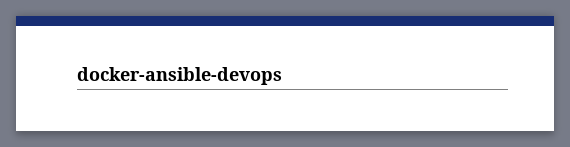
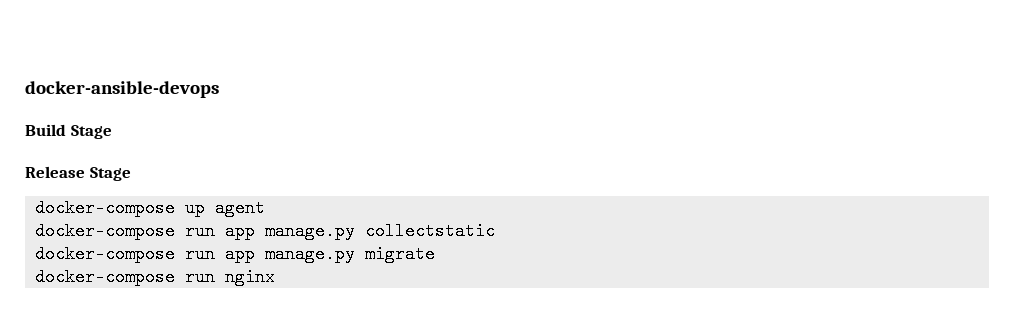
+ Build Stage
+ Release Stage
+ docker-compose up agent
+ docker-compose run app manage.py collectstatic
+ docker-compose run app manage.py migrate
+ docker-compose run nginx

